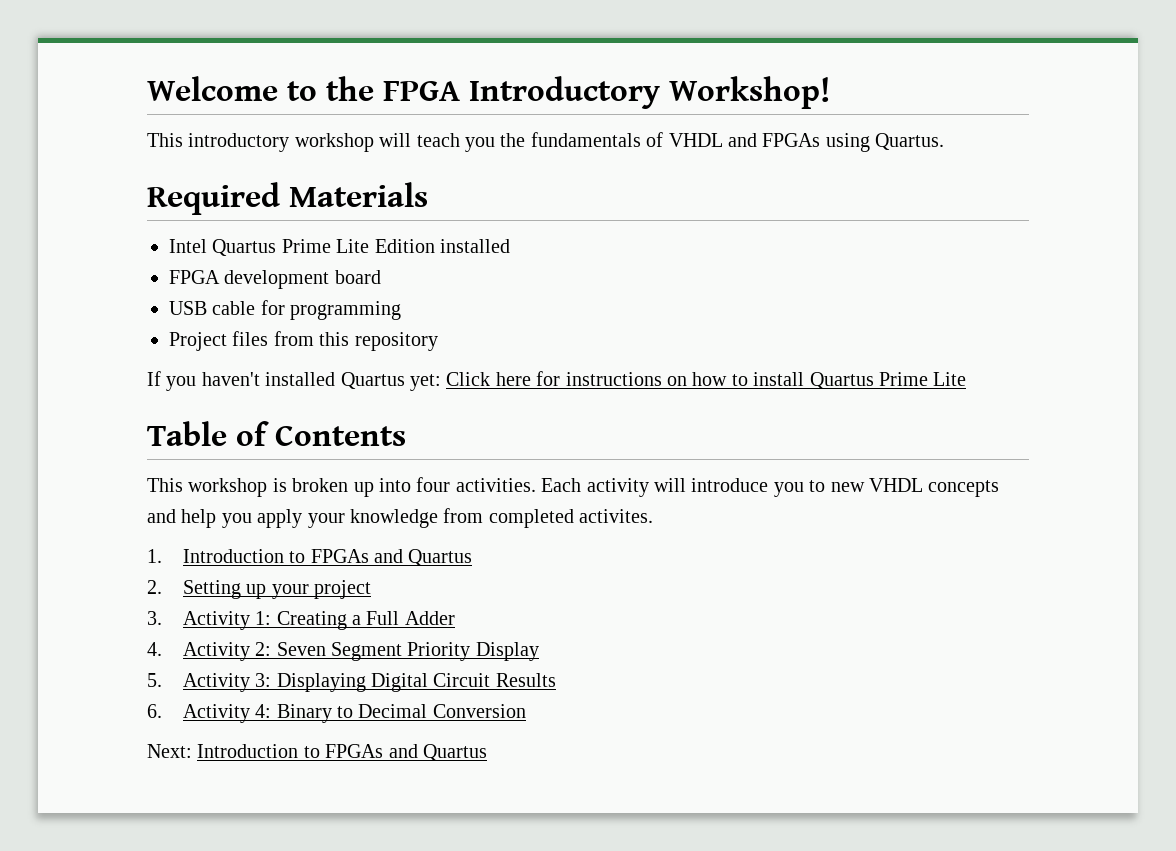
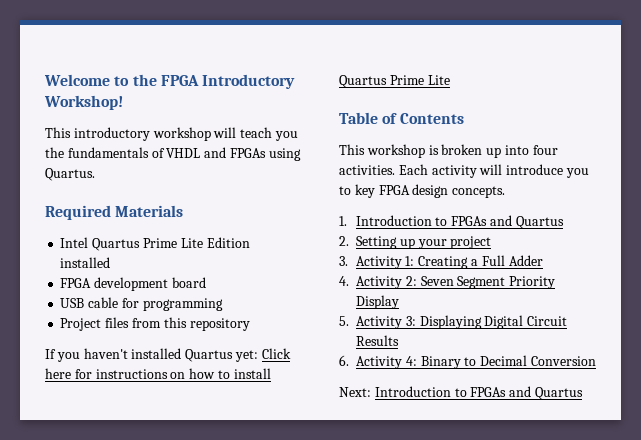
- Each activity will introduce you to new VHDL concepts and help you apply your knowledge from completed activites.
+ Each activity will introduce you to key FPGA design concepts.

